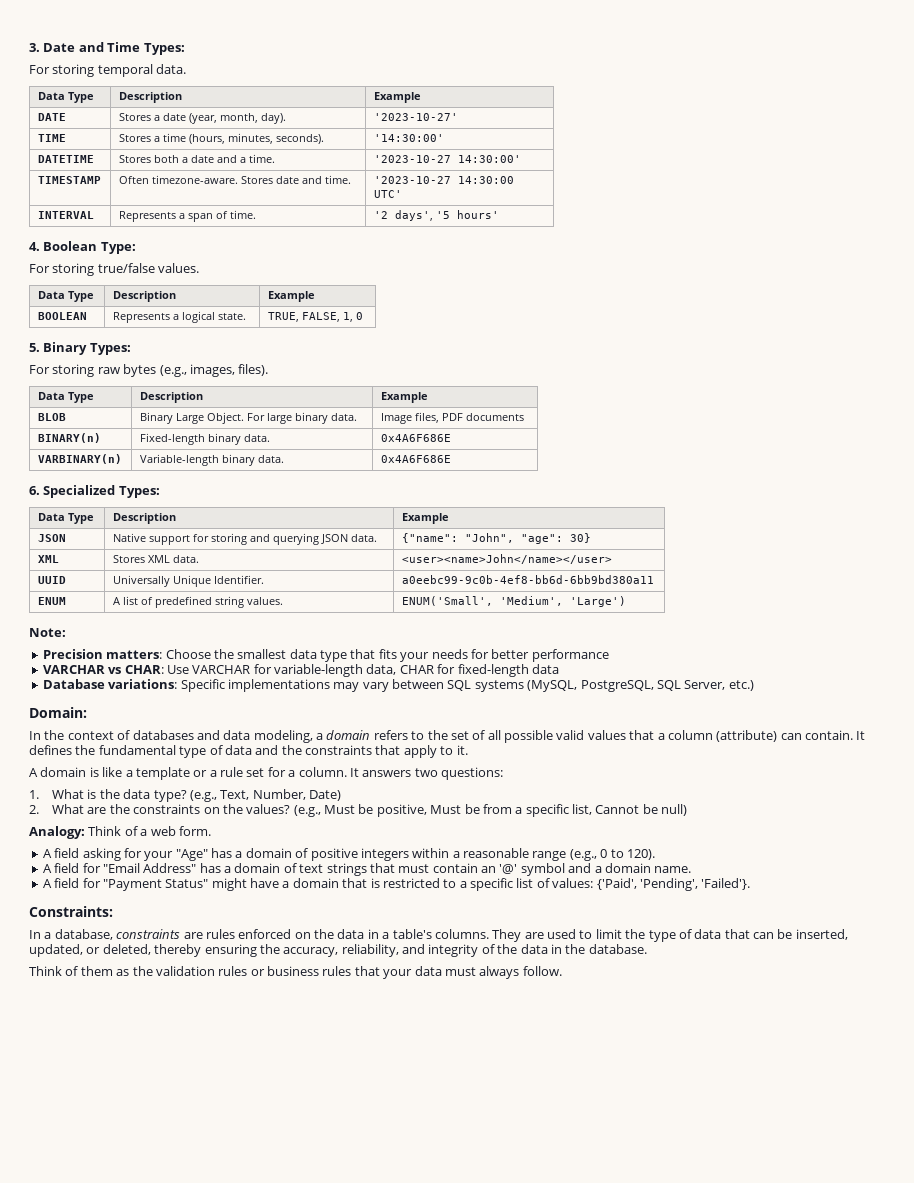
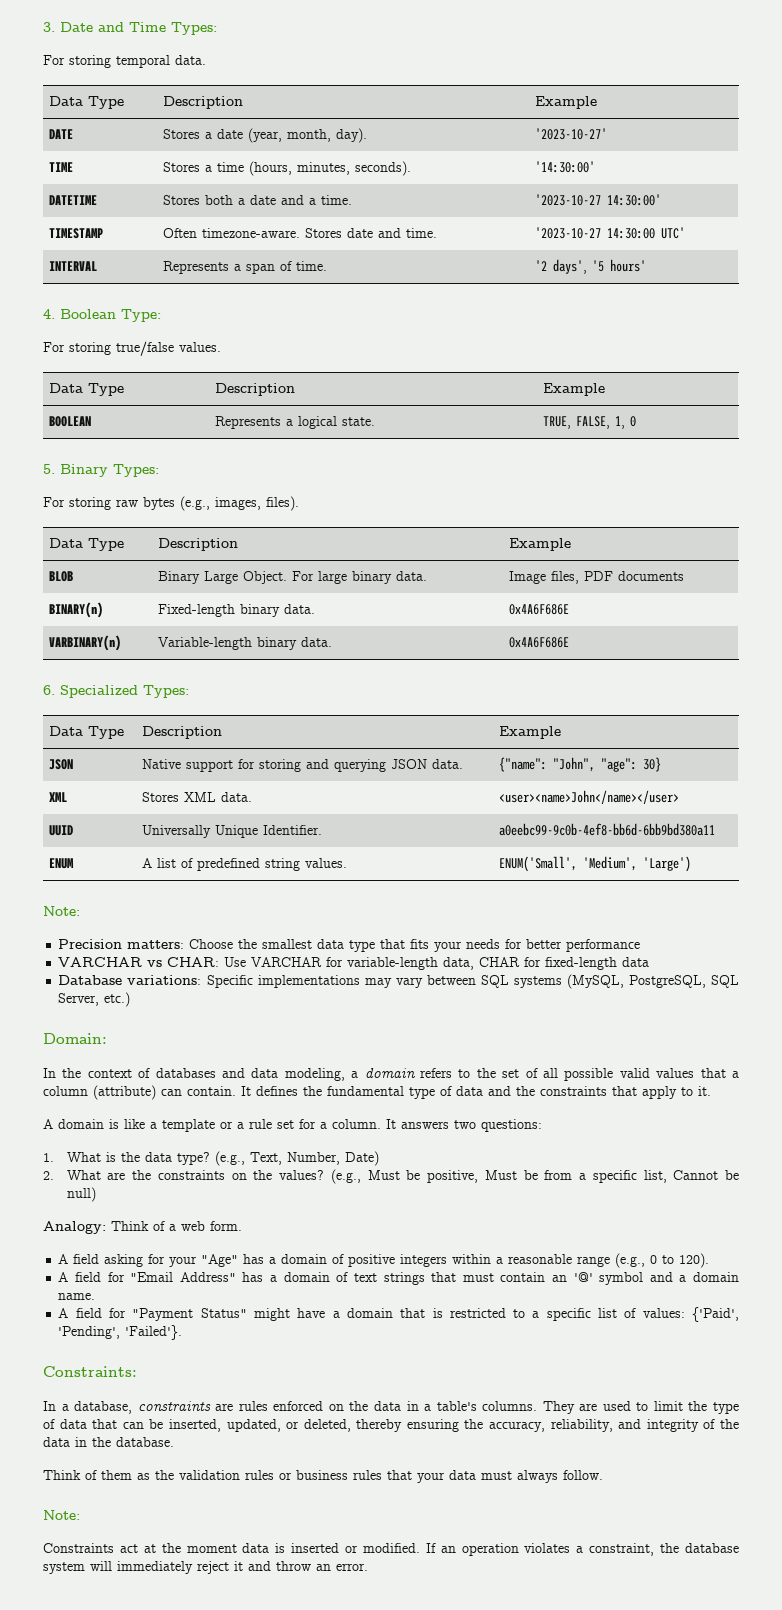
  Think of them as the validation rules or business rules that your data must always follow.
+ Note:
+ Constraints act at the moment data is inserted or modified. If an operation violates a constraint, the database system will immediately reject it and throw an error.

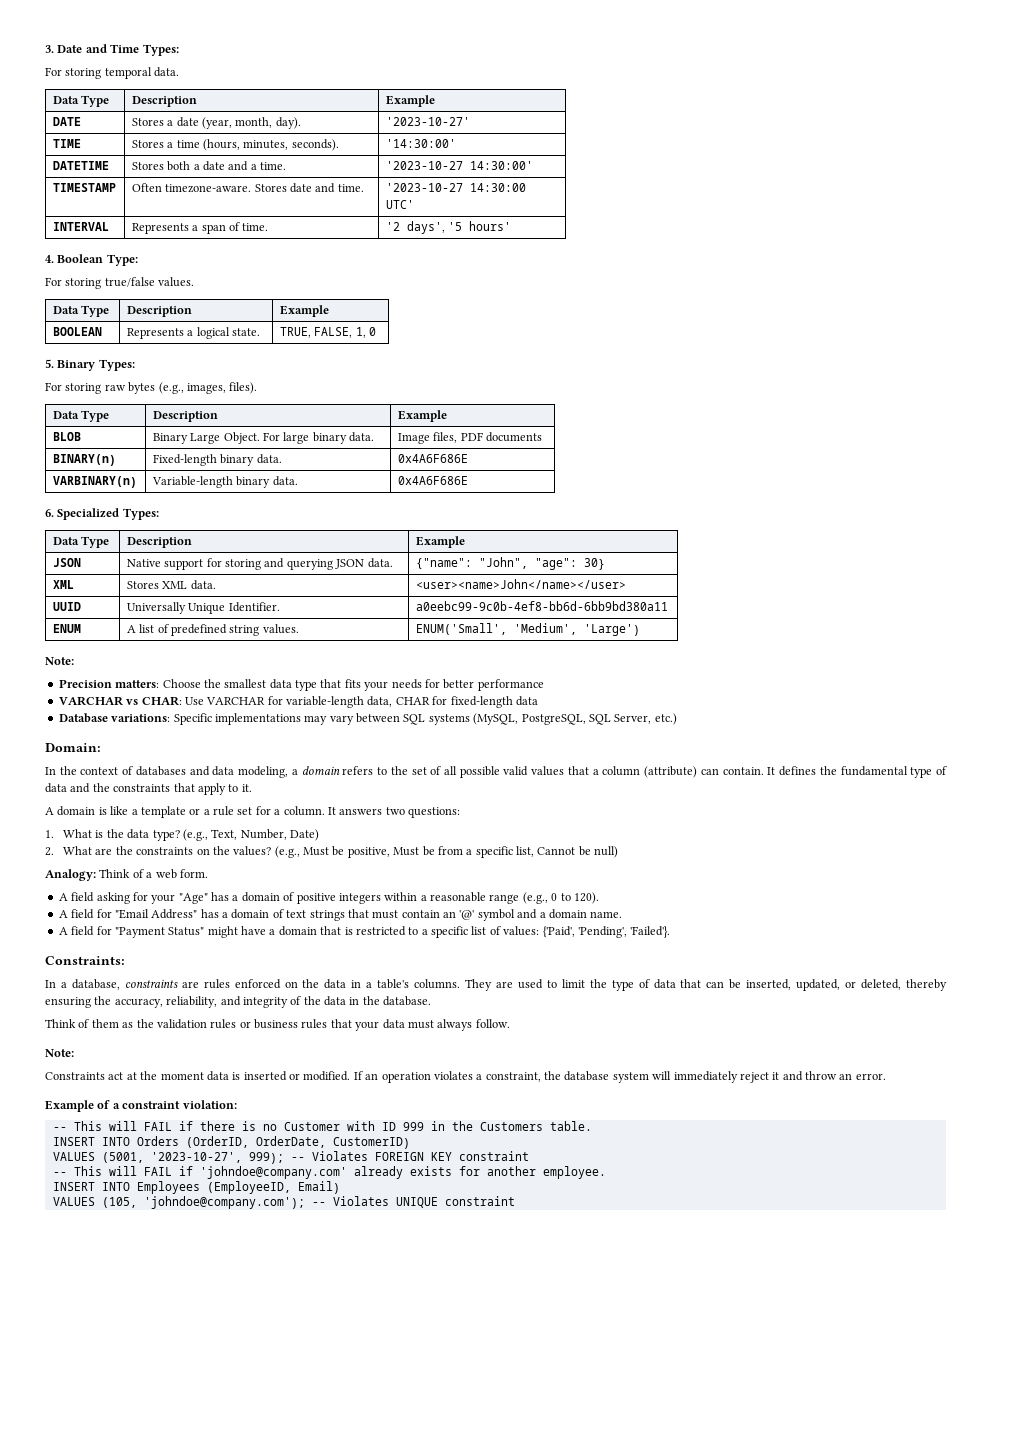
+ Example of a constraint violation:
+ -- This will FAIL if there is no Customer with ID 999 in the Customers table.
+ INSERT INTO Orders (OrderID, OrderDate, CustomerID)
+ VALUES (5001, '2023-10-27', 999); -- Violates FOREIGN KEY constraint
+ -- This will FAIL if 'johndoe@company.com' already exists for another employee.
+ INSERT INTO Employees (EmployeeID, Email)
+ VALUES (105, 'johndoe@company.com'); -- Violates UNIQUE constraint

